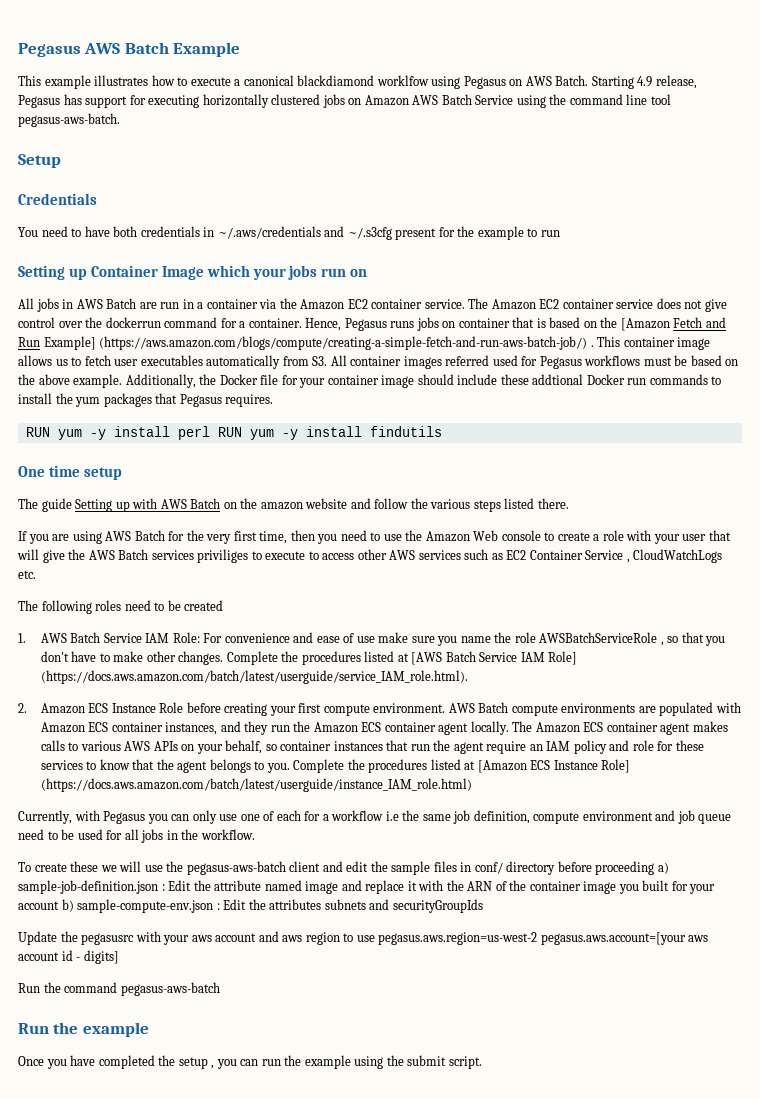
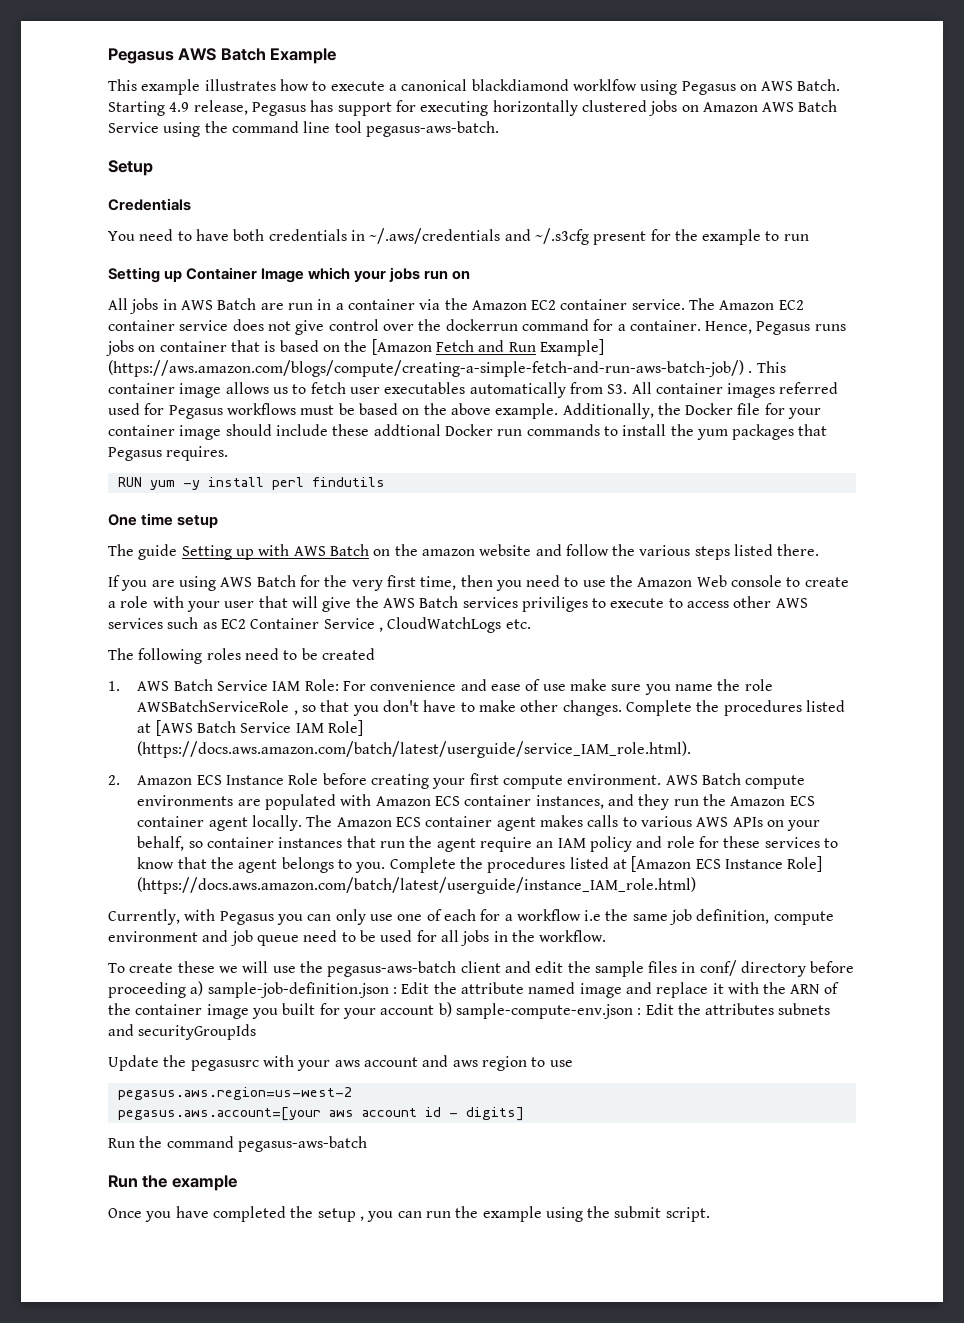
- RUN yum -y install perl RUN yum -y install findutils
+ RUN yum -y install perl findutils
- Update the pegasusrc with your aws account and aws region to use pegasus.aws.region=us-west-2 pegasus.aws.account=[your aws account id - digits]
+ Update the pegasusrc with your aws account and aws region to use
+ pegasus.aws.region=us-west-2
+ pegasus.aws.account=[your aws account id - digits]

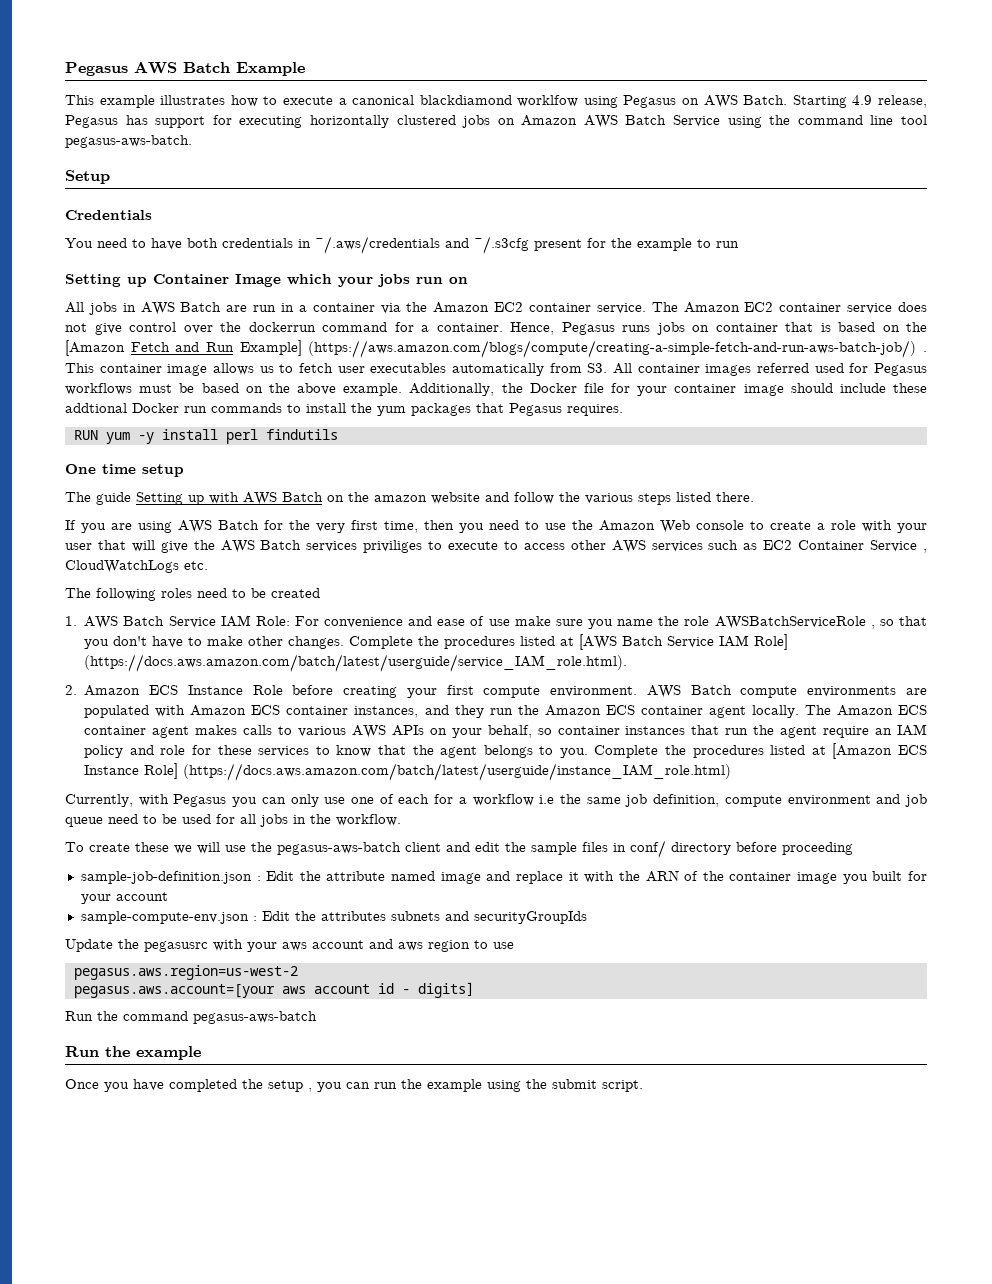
- To create these we will use the pegasus-aws-batch client and edit the sample files in conf/ directory before proceeding a) sample-job-definition.json : Edit the attribute named image and replace it with the ARN of the container image you built for your account b) sample-compute-env.json : Edit the attributes subnets and securityGroupIds
+ To create these we will use the pegasus-aws-batch client and edit the sample files in conf/ directory before proceeding
+ sample-job-definition.json : Edit the attribute named image and replace it with the ARN of the container image you built for your account
+ sample-compute-env.json : Edit the attributes subnets and securityGroupIds

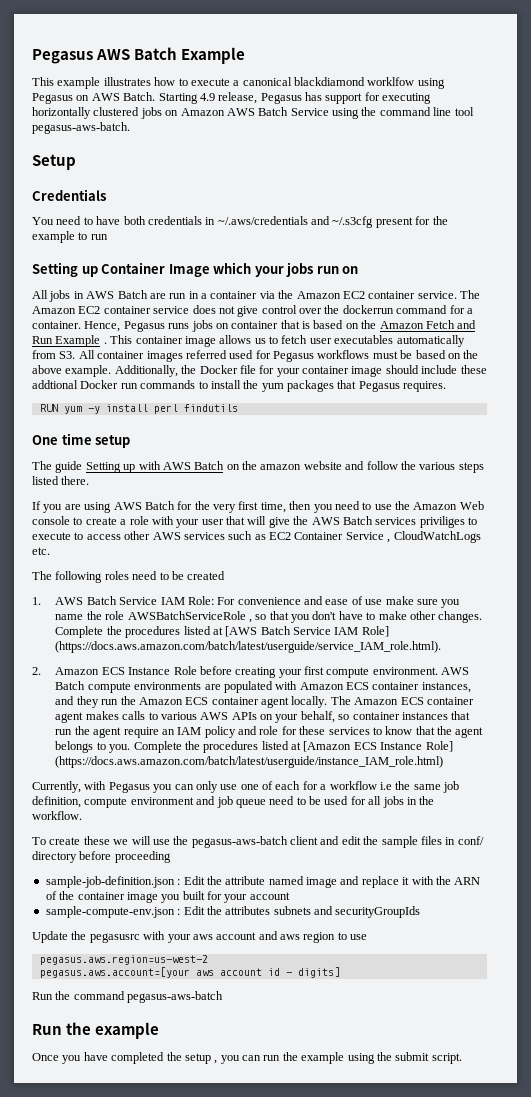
- Hence, Pegasus runs jobs on container that is based on the [Amazon Fetch and Run Example] (https://aws.amazon.com/blogs/compute/creating-a-simple-fetch-and-run-aws-batch-job/) .
+ Hence, Pegasus runs jobs on container that is based on the Amazon Fetch and Run Example .

